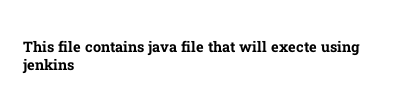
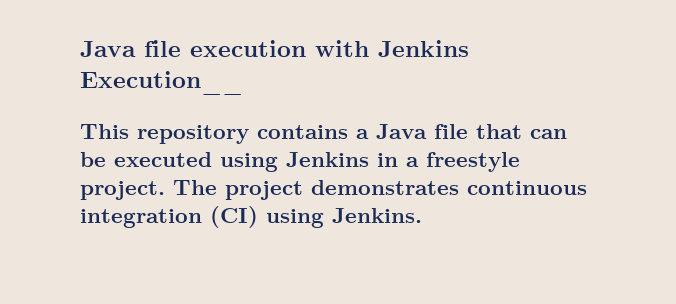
- This file contains java file that will execte using jenkins
+ Java file execution with Jenkins Execution__
+ This repository contains a Java file that can be executed using Jenkins in a freestyle project. The project demonstrates continuous integration (CI) using Jenkins.

